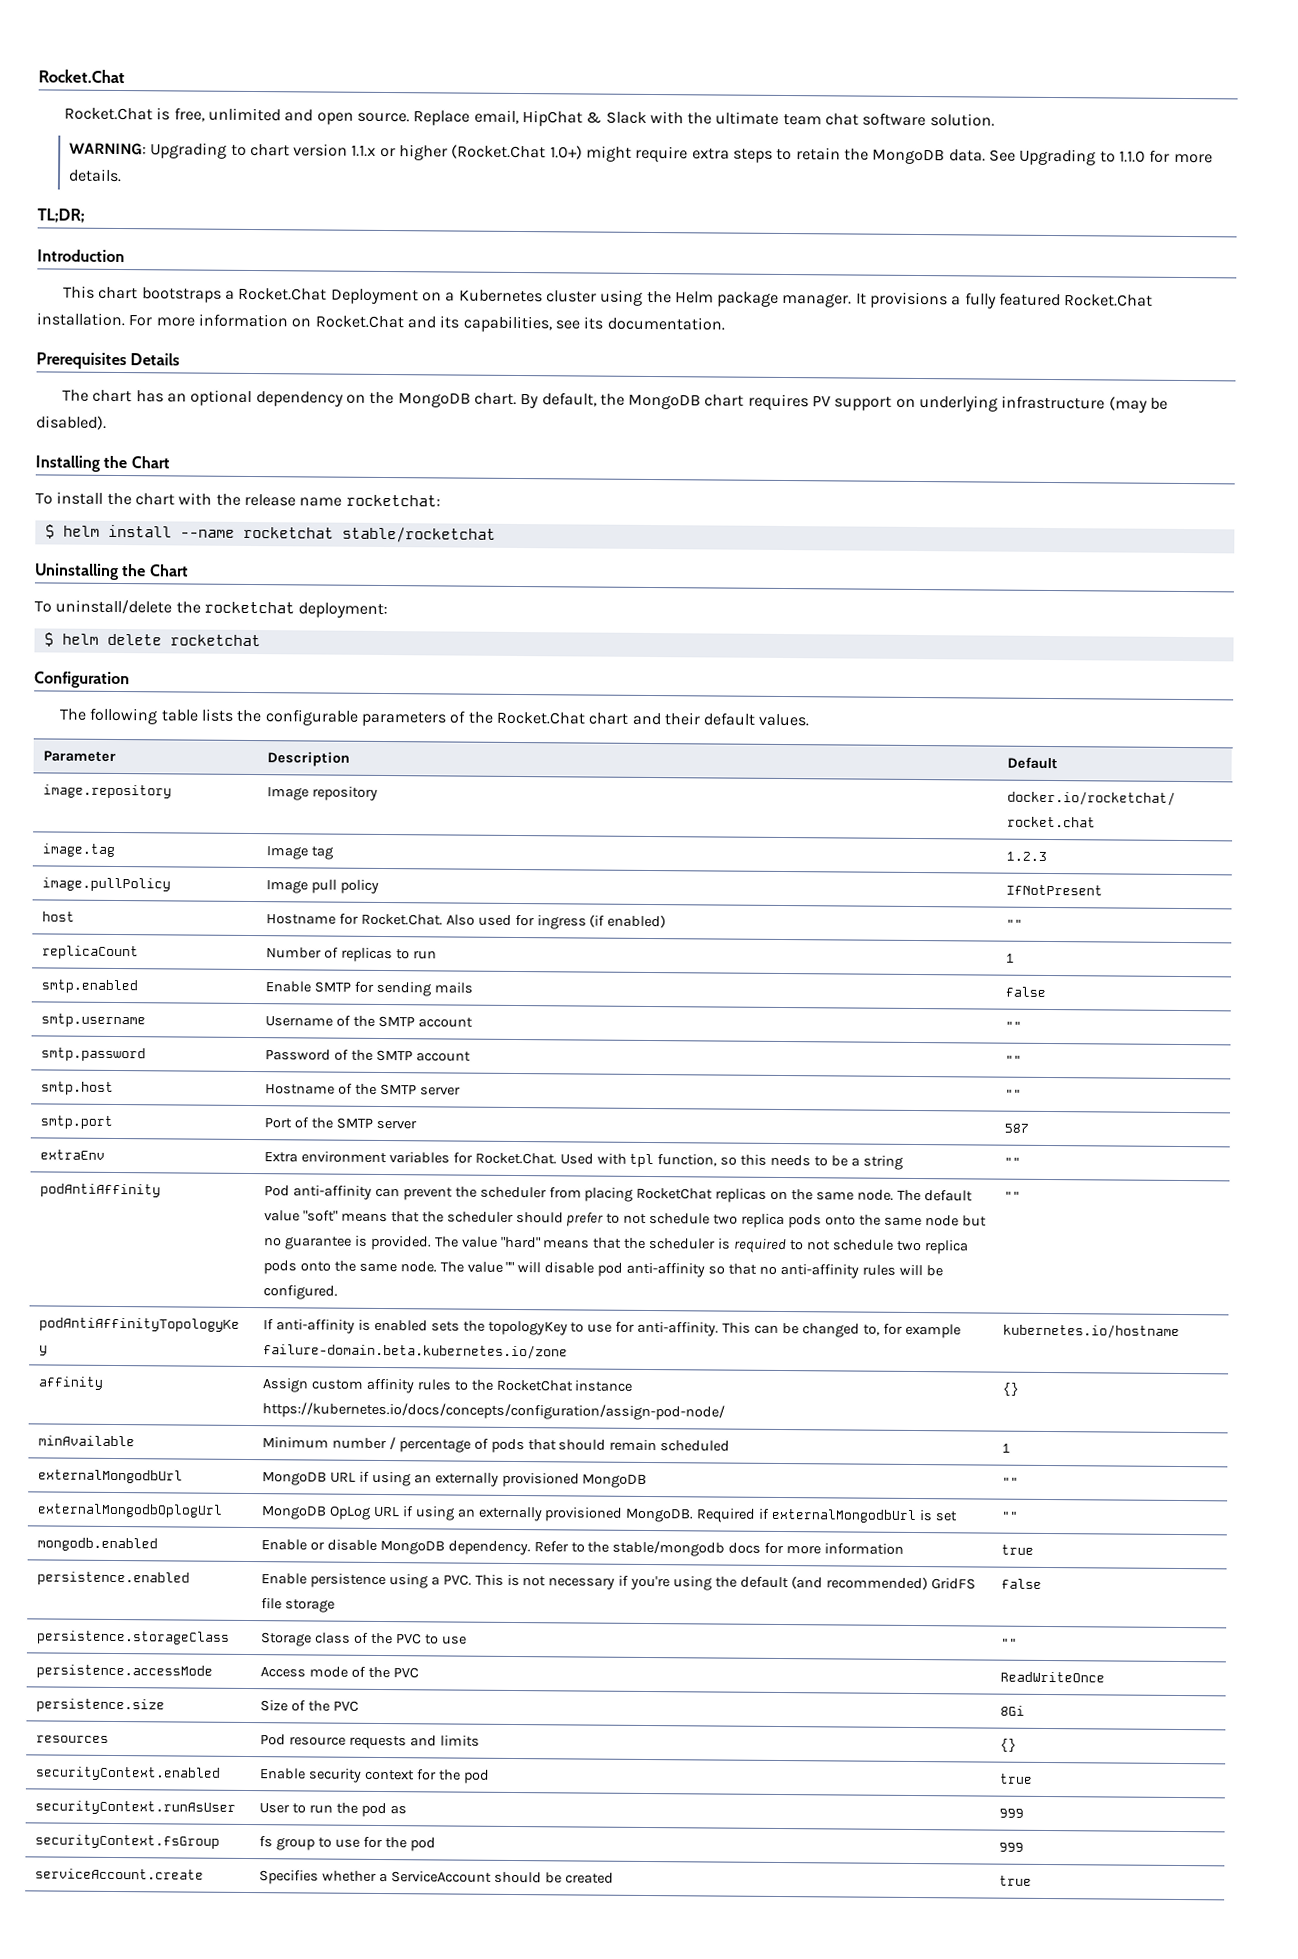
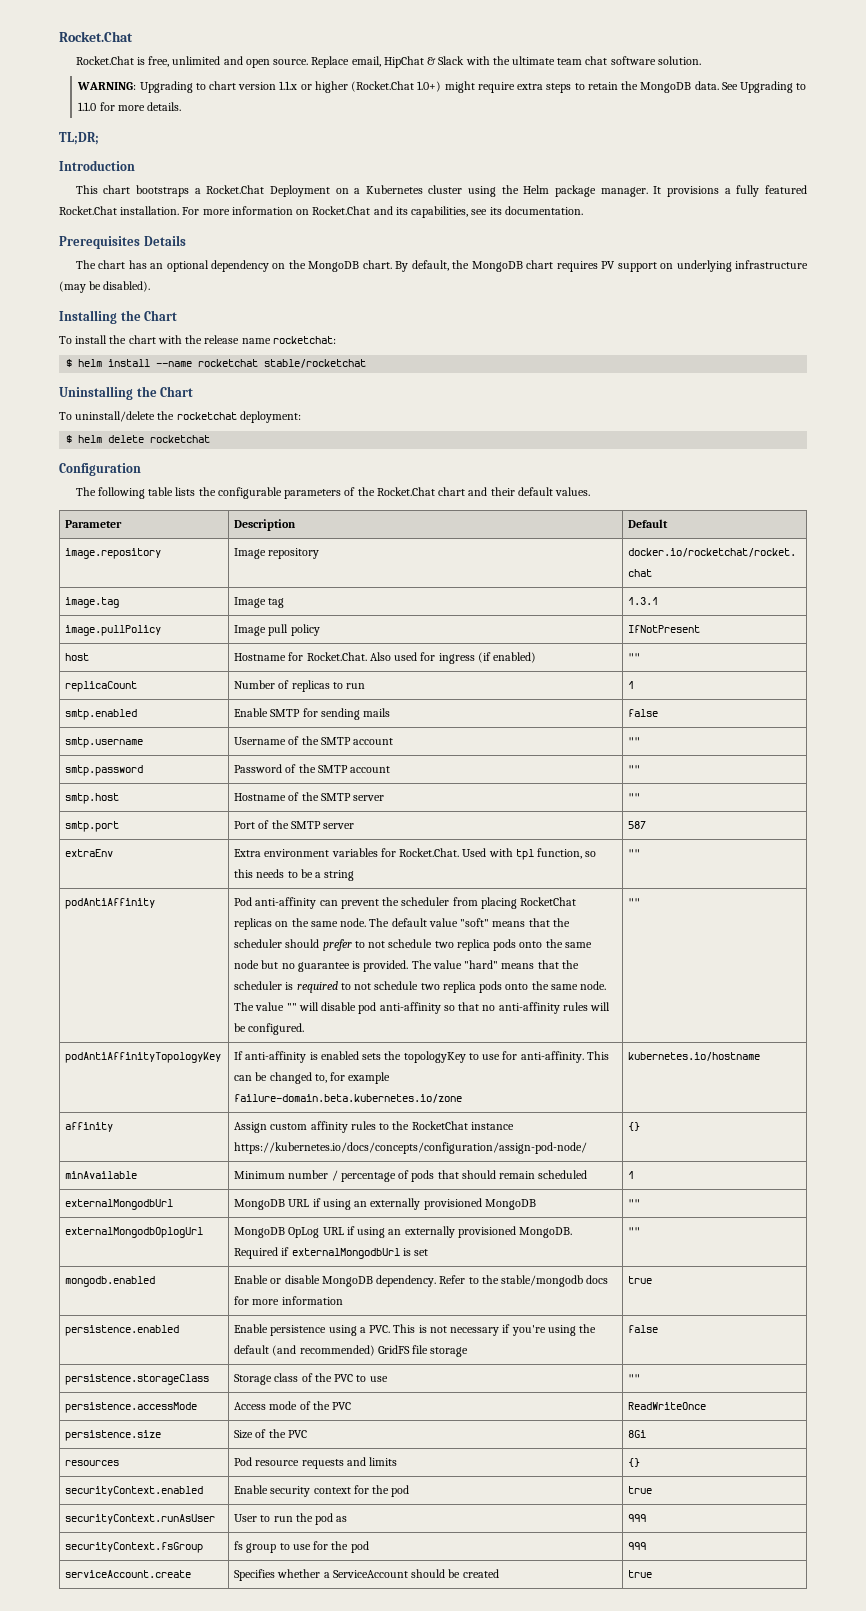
- image.tag | Image tag | 1.2.3
+ image.tag | Image tag | 1.3.1

